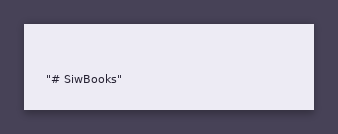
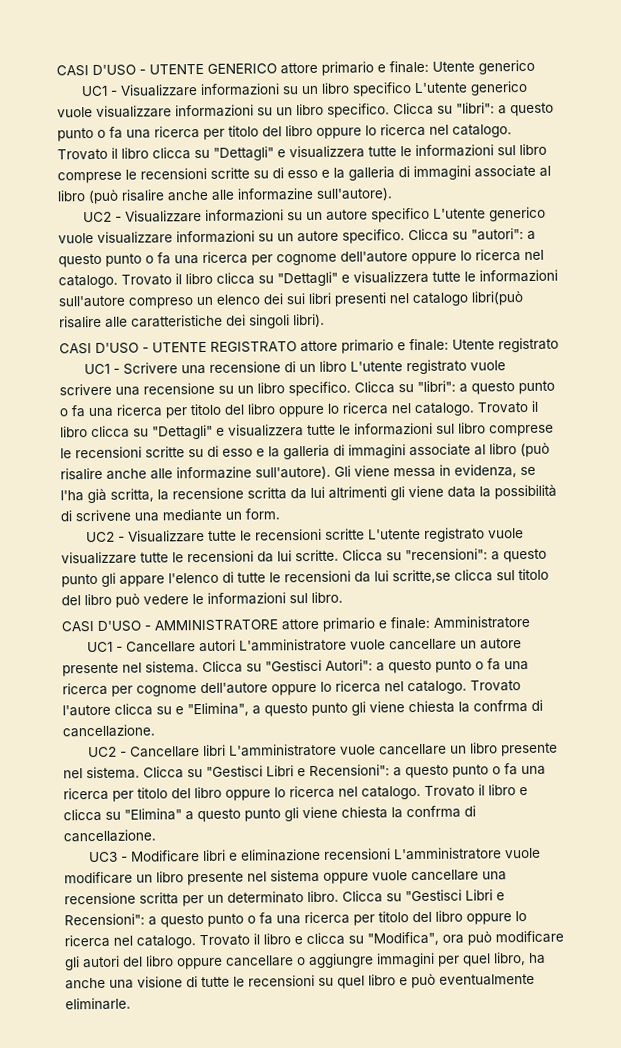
- "# SiwBooks"
+ CASI D'USO - UTENTE GENERICO attore primario e finale: Utente generico
+ UC1 - Visualizzare informazioni su un libro specifico L'utente generico vuole visualizzare informazioni su un libro specifico. Clicca su "libri": a questo punto o fa una ricerca per titolo del libro oppure lo ricerca nel catalogo. Trovato il libro clicca su "Dettagli" e visualizzera tutte le informazioni sul libro comprese le recensioni scritte su di esso e la galleria di immagini associate al libro (può risalire anche alle informazine sull'autore).
+ UC2 - Visualizzare informazioni su un autore specifico L'utente generico vuole visualizzare informazioni su un autore specifico. Clicca su "autori": a questo punto o fa una ricerca per cognome dell'autore oppure lo ricerca nel catalogo. Trovato il libro clicca su "Dettagli" e visualizzera tutte le informazioni sull'autore compreso un elenco dei sui libri presenti nel catalogo libri(può risalire alle caratteristiche dei singoli libri).
+ CASI D'USO - UTENTE REGISTRATO attore primario e finale: Utente registrato
+ UC1 - Scrivere una recensione di un libro L'utente registrato vuole scrivere una recensione su un libro specifico. Clicca su "libri": a questo punto o fa una ricerca per titolo del libro oppure lo ricerca nel catalogo. Trovato il libro clicca su "Dettagli" e visualizzera tutte le informazioni sul libro comprese le recensioni scritte su di esso e la galleria di immagini associate al libro (può risalire anche alle informazine sull'autore). Gli viene messa in evidenza, se l'ha già scritta, la recensione scritta da lui altrimenti gli viene data la possibilità di scrivene una mediante un form.
+ UC2 - Visualizzare tutte le recensioni scritte L'utente registrato vuole visualizzare tutte le recensioni da lui scritte. Clicca su "recensioni": a questo punto gli appare l'elenco di tutte le recensioni da lui scritte,se clicca sul titolo del libro può vedere le informazioni sul libro.
+ CASI D'USO - AMMINISTRATORE attore primario e finale: Amministratore
+ UC1 - Cancellare autori L'amministratore vuole cancellare un autore presente nel sistema. Clicca su "Gestisci Autori": a questo punto o fa una ricerca per cognome dell'autore oppure lo ricerca nel catalogo. Trovato l'autore clicca su e "Elimina", a questo punto gli viene chiesta la confrma di cancellazione.
+ UC2 - Cancellare libri L'amministratore vuole cancellare un libro presente nel sistema. Clicca su "Gestisci Libri e Recensioni": a questo punto o fa una ricerca per titolo del libro oppure lo ricerca nel catalogo. Trovato il libro e clicca su "Elimina" a questo punto gli viene chiesta la confrma di cancellazione.
+ UC3 - Modificare libri e eliminazione recensioni L'amministratore vuole modificare un libro presente nel sistema oppure vuole cancellare una recensione scritta per un determinato libro. Clicca su "Gestisci Libri e Recensioni": a questo punto o fa una ricerca per titolo del libro oppure lo ricerca nel catalogo. Trovato il libro e clicca su "Modifica", ora può modificare gli autori del libro oppure cancellare o aggiungre immagini per quel libro, ha anche una visione di tutte le recensioni su quel libro e può eventualmente eliminarle.

